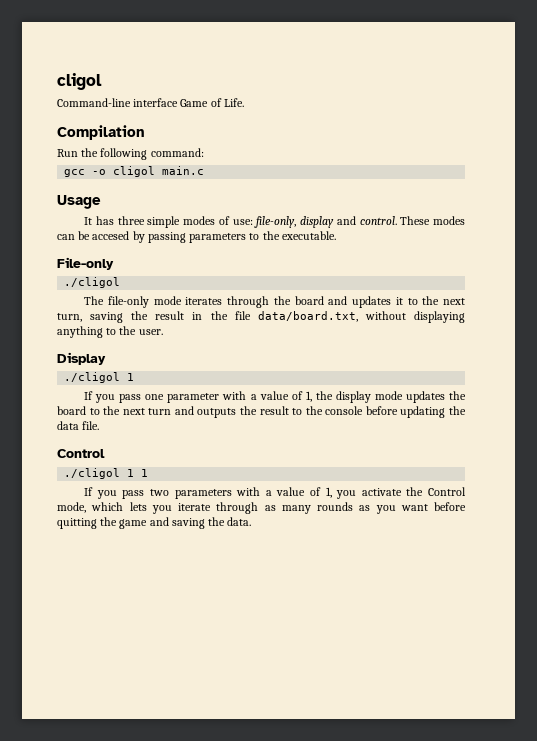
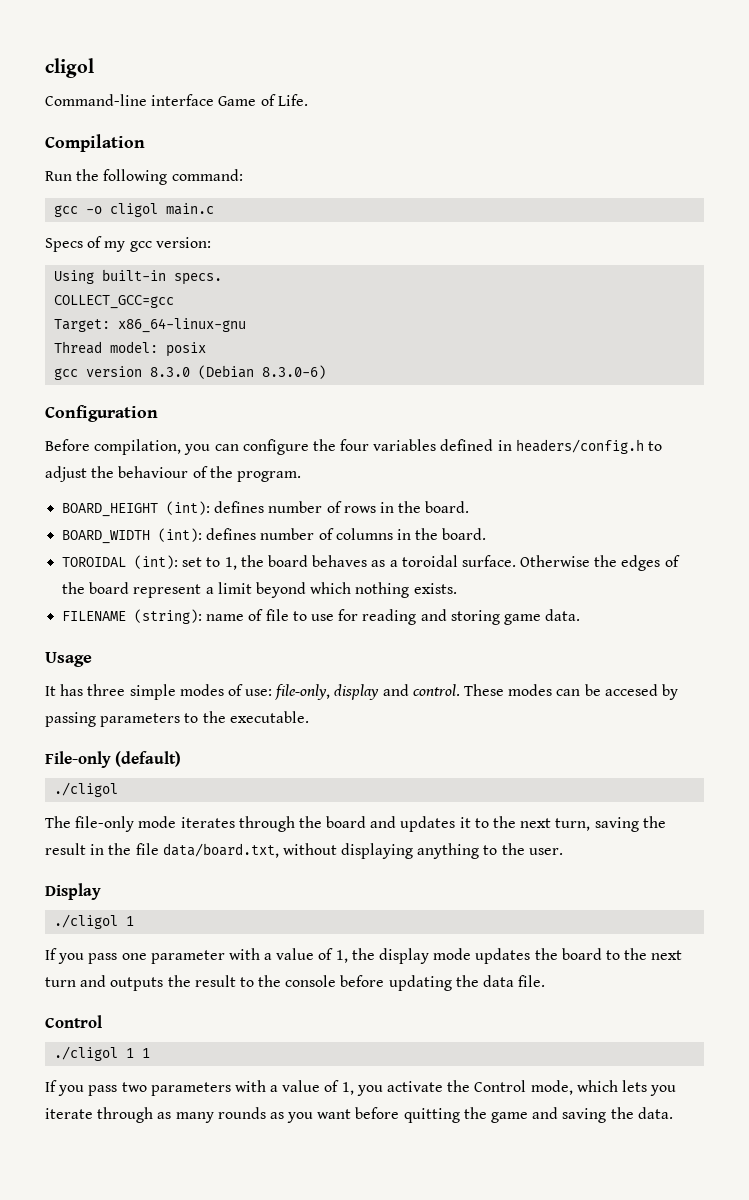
+ Specs of my gcc version:
+ Using built-in specs.
+ COLLECT_GCC=gcc
+ Target: x86_64-linux-gnu
+ Thread model: posix
+ gcc version 8.3.0 (Debian 8.3.0-6)
+ Configuration
+ Before compilation, you can configure the four variables defined in headers/config.h to adjust the behaviour of the program.
+ BOARD_HEIGHT (int): defines number of rows in the board.
+ BOARD_WIDTH (int): defines number of columns in the board.
+ TOROIDAL (int): set to 1, the board behaves as a toroidal surface. Otherwise the edges of the board represent a limit beyond which nothing exists.
+ FILENAME (string): name of file to use for reading and storing game data.
- File-only
+ File-only (default)

